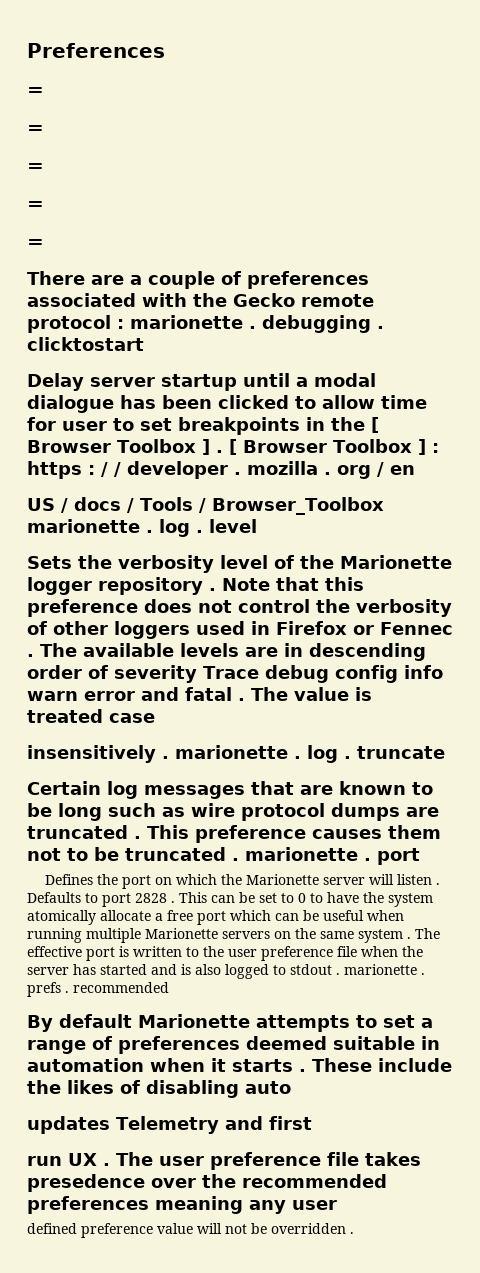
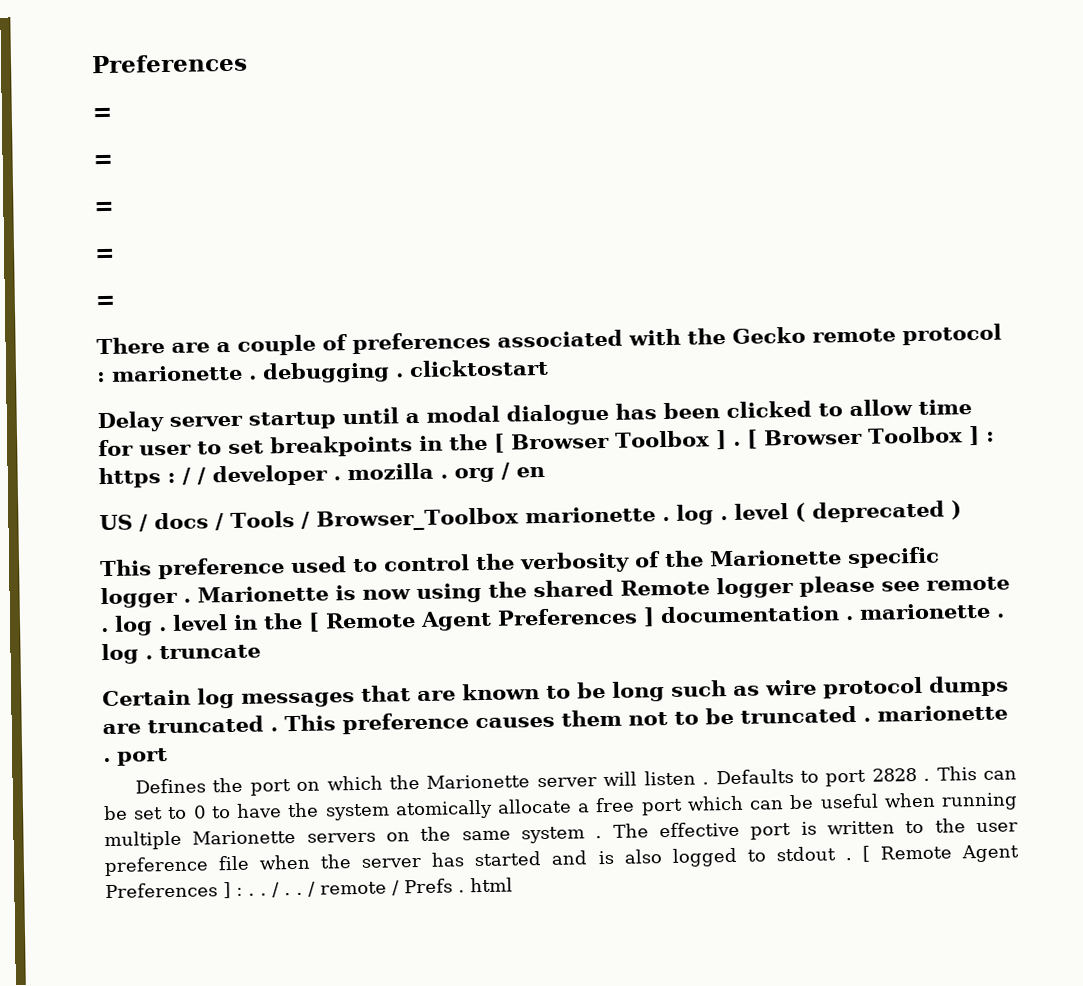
- US / docs / Tools / Browser_Toolbox marionette . log . level
- Sets the verbosity level of the Marionette logger repository . Note that this preference does not control the verbosity of other loggers used in Firefox or Fennec . The available levels are in descending order of severity Trace debug config info warn error and fatal . The value is treated case
- insensitively . marionette . log . truncate
+ US / docs / Tools / Browser_Toolbox marionette . log . level ( deprecated )
+ This preference used to control the verbosity of the Marionette specific logger . Marionette is now using the shared Remote logger please see remote . log . level in the [ Remote Agent Preferences ] documentation . marionette . log . truncate
- The effective port is written to the user preference file when the server has started and is also logged to stdout . marionette . prefs . recommended
- By default Marionette attempts to set a range of preferences deemed suitable in automation when it starts . These include the likes of disabling auto
- updates Telemetry and first
- run UX . The user preference file takes presedence over the recommended preferences meaning any user
- defined preference value will not be overridden .
+ The effective port is written to the user preference file when the server has started and is also logged to stdout . [ Remote Agent Preferences ] : . . / . . / remote / Prefs . html

